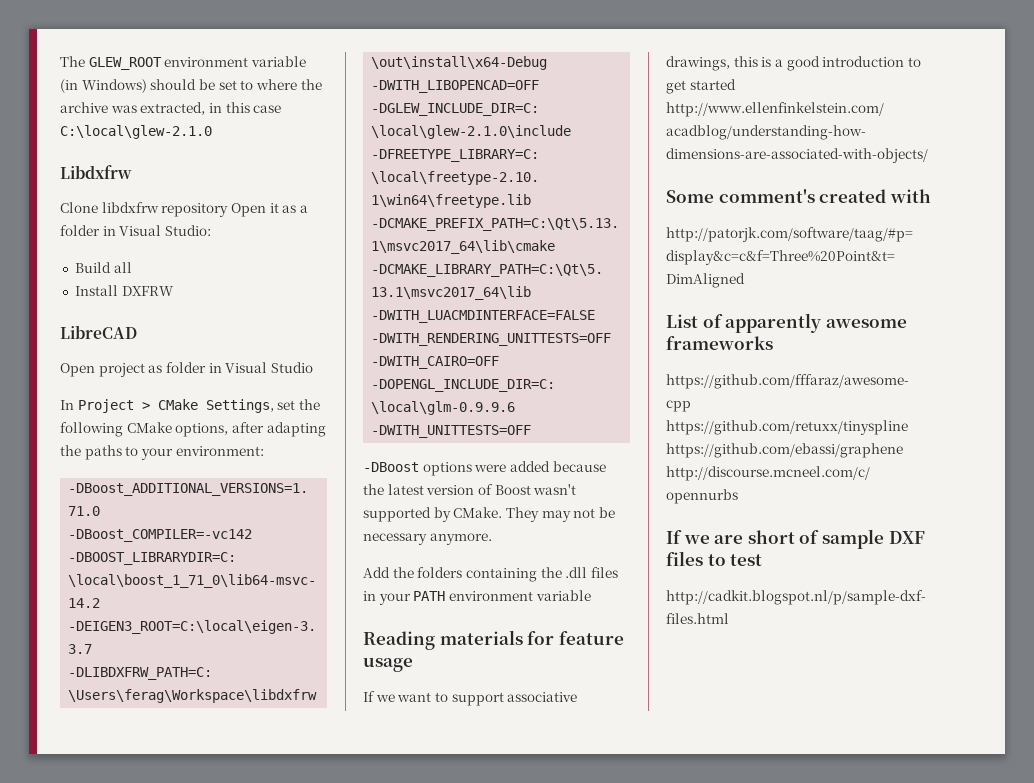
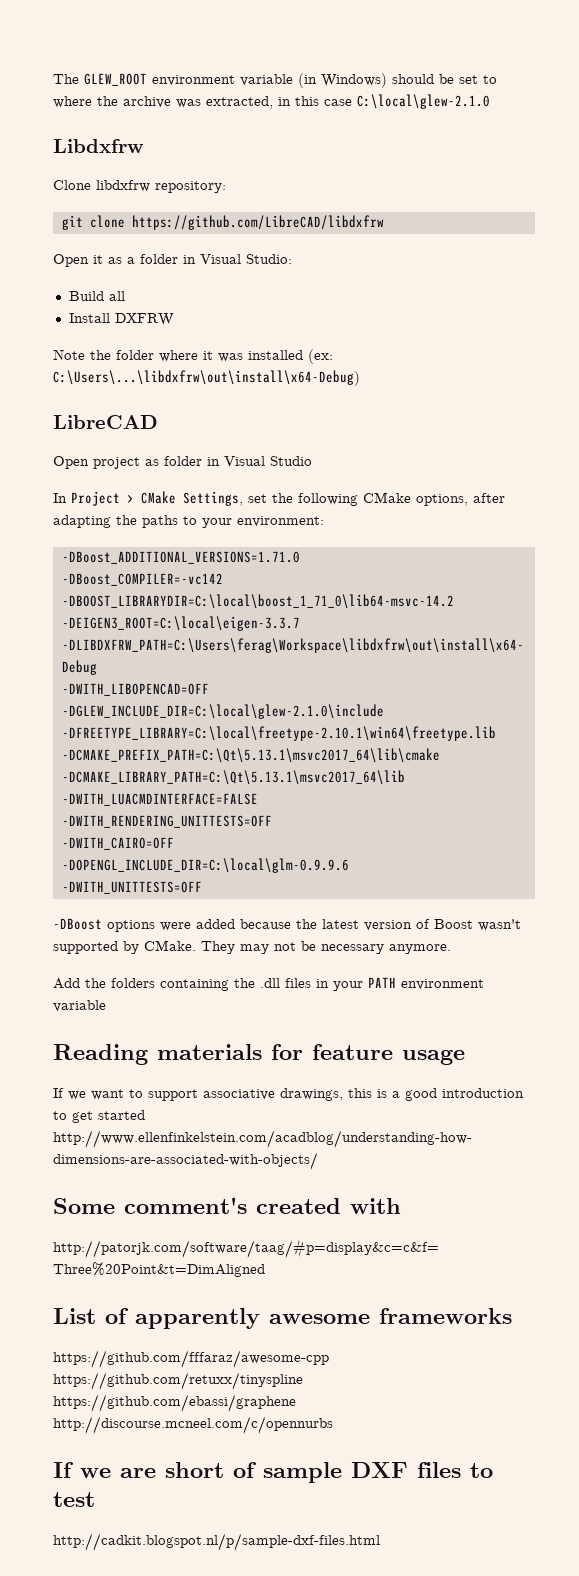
- Clone libdxfrw repository Open it as a folder in Visual Studio:
+ Clone libdxfrw repository:
+ git clone https://github.com/LibreCAD/libdxfrw
+ Open it as a folder in Visual Studio:
+ Note the folder where it was installed (ex: C:\Users\...\libdxfrw\out\install\x64-Debug)

